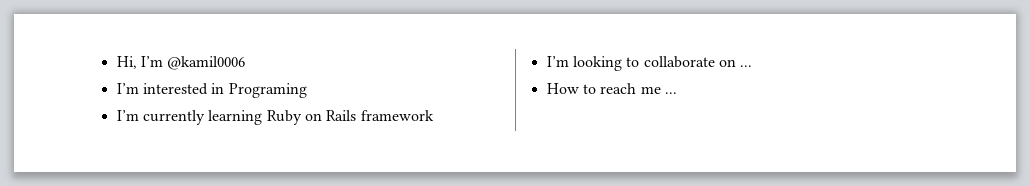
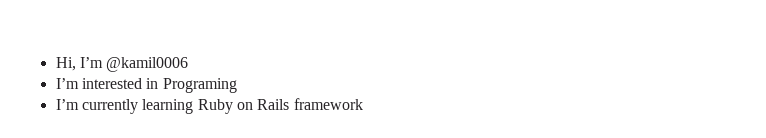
- I’m looking to collaborate on ...
- How to reach me ...

